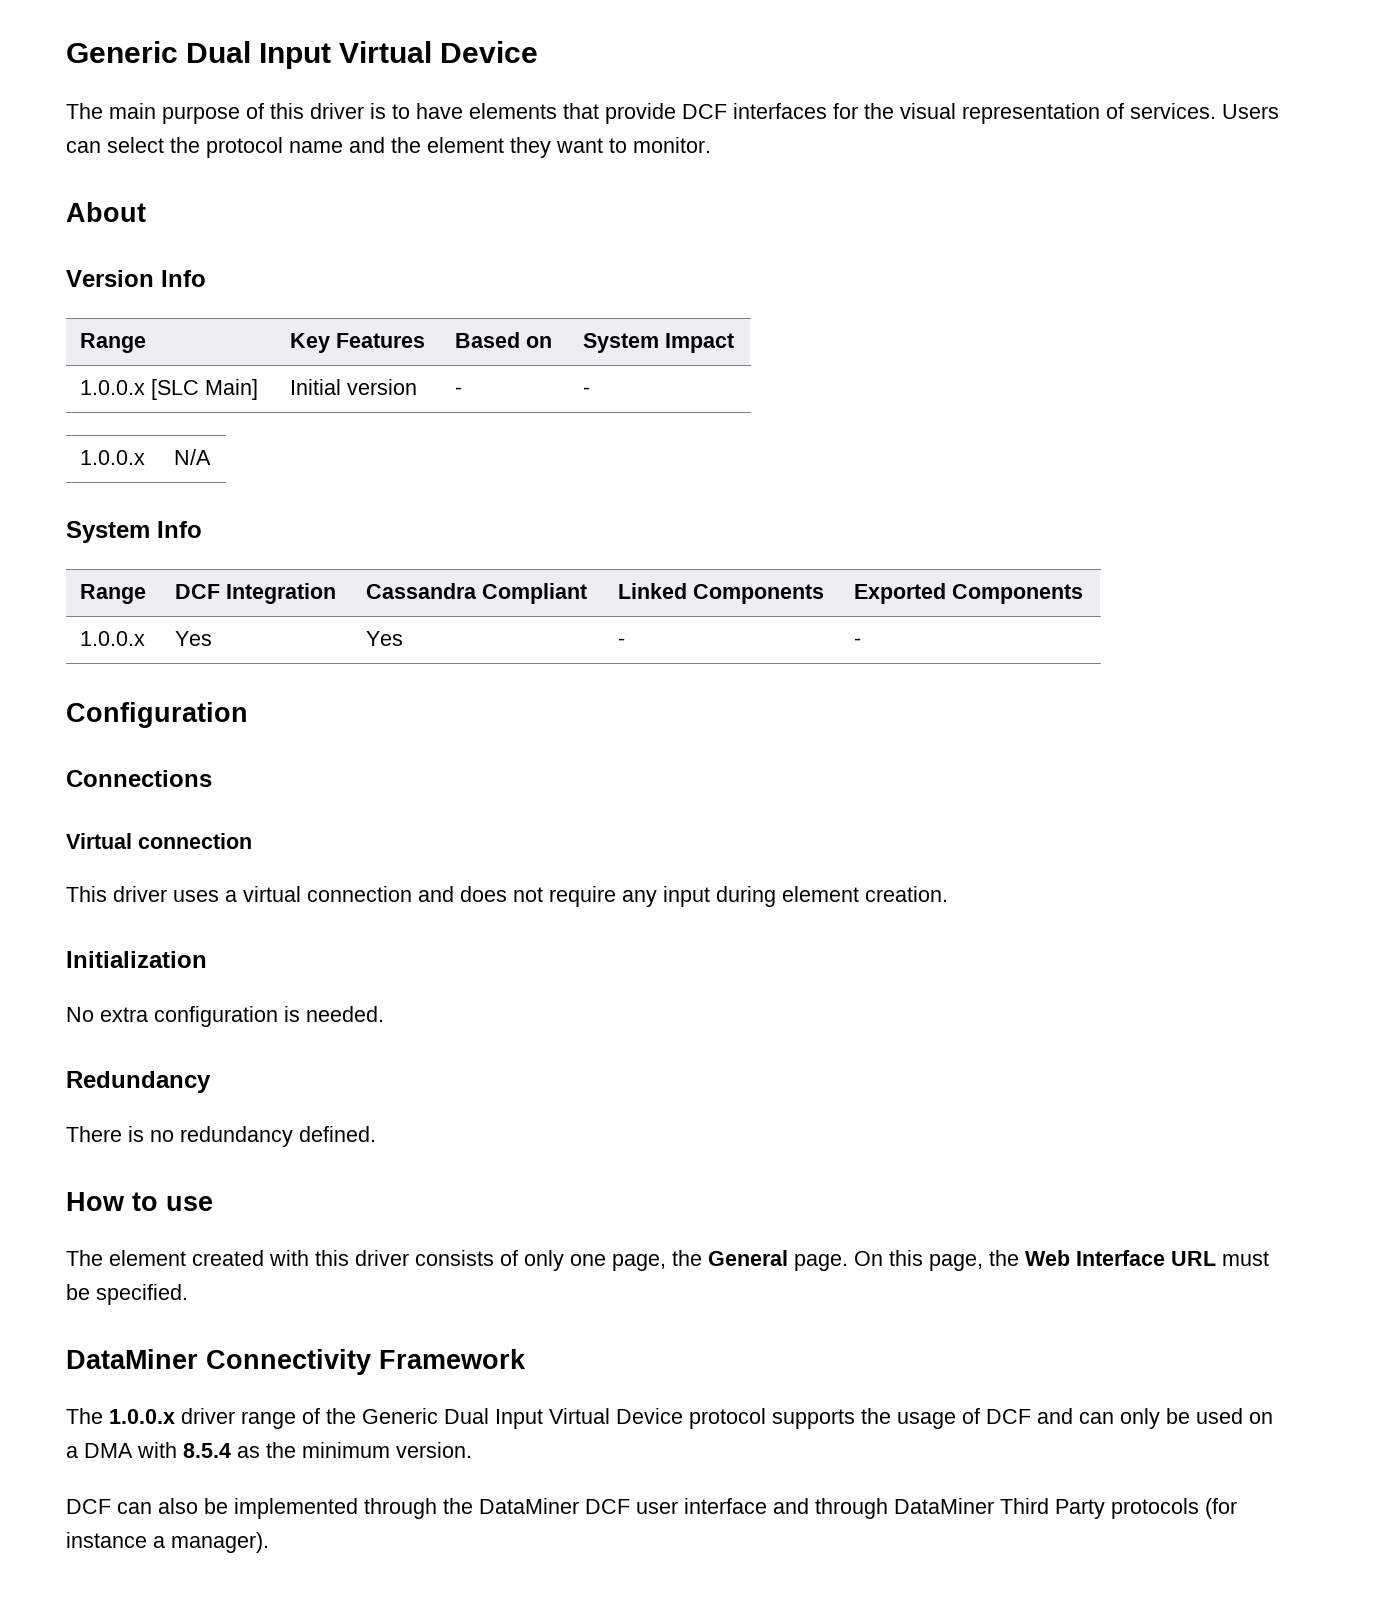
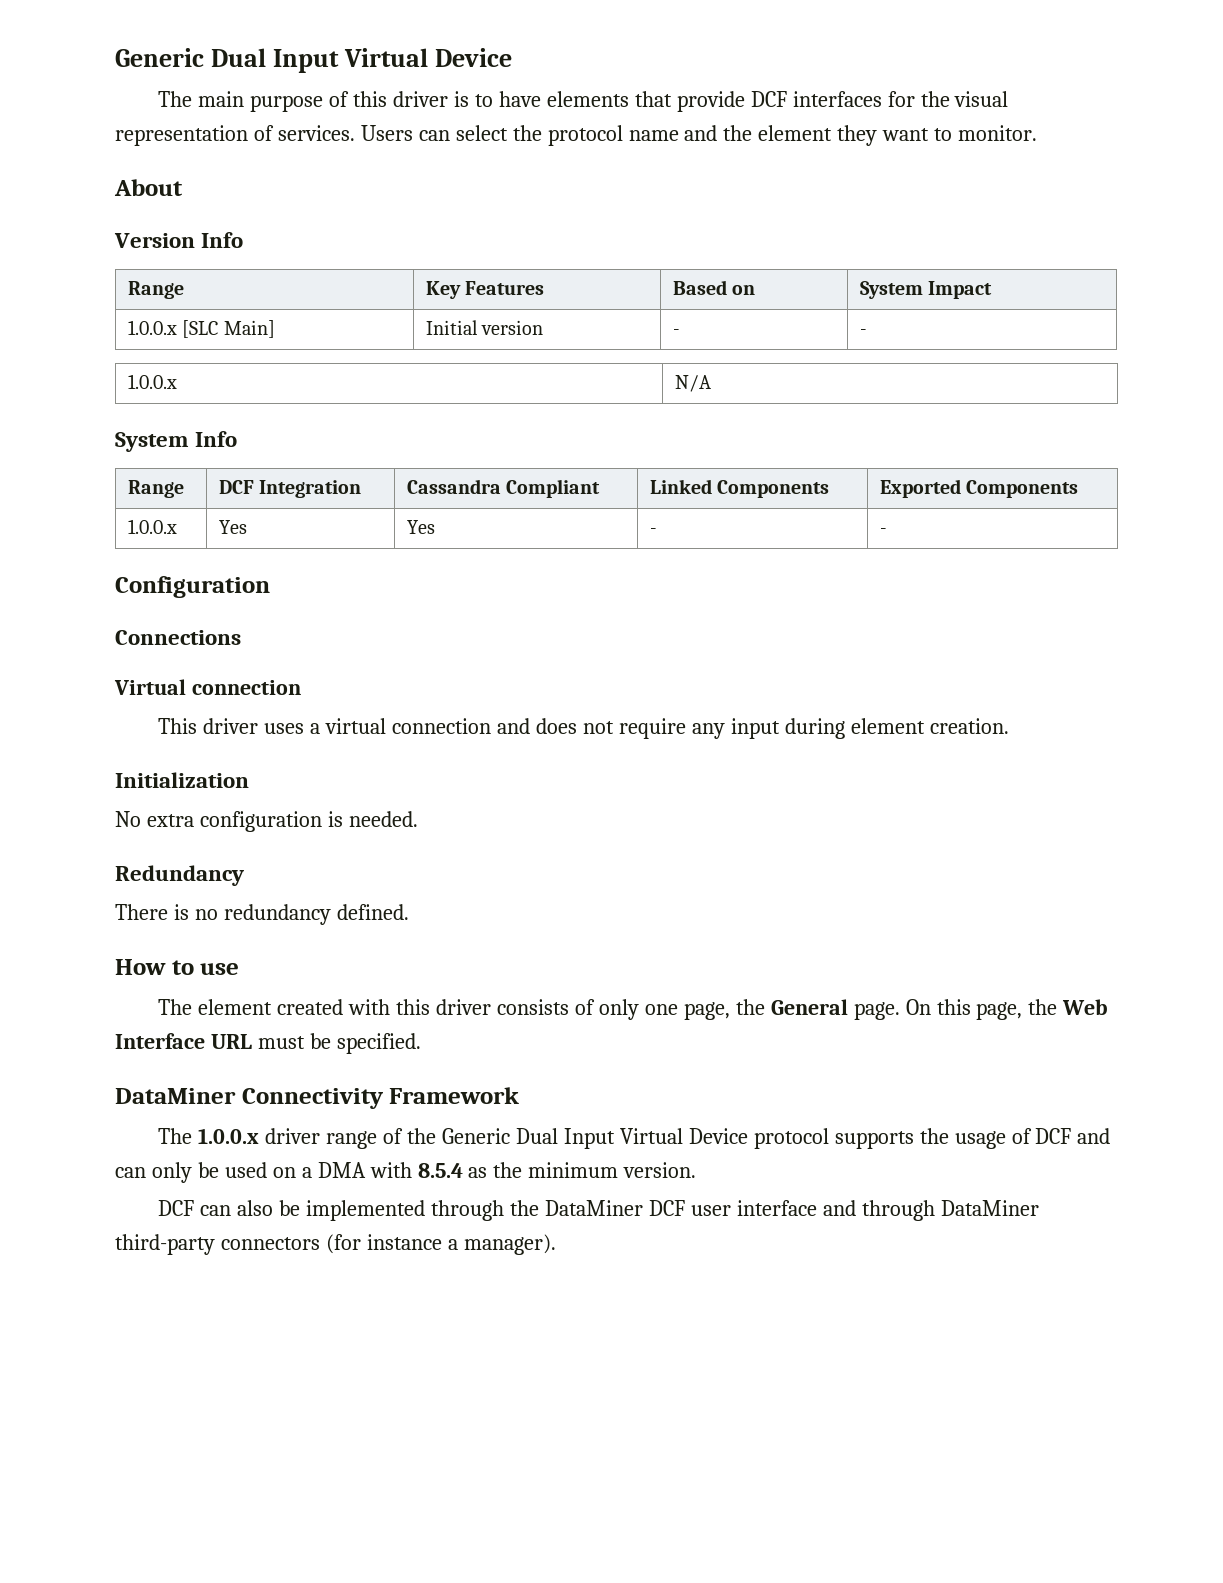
- DCF can also be implemented through the DataMiner DCF user interface and through DataMiner Third Party protocols (for instance a manager).
+ DCF can also be implemented through the DataMiner DCF user interface and through DataMiner third-party connectors (for instance a manager).

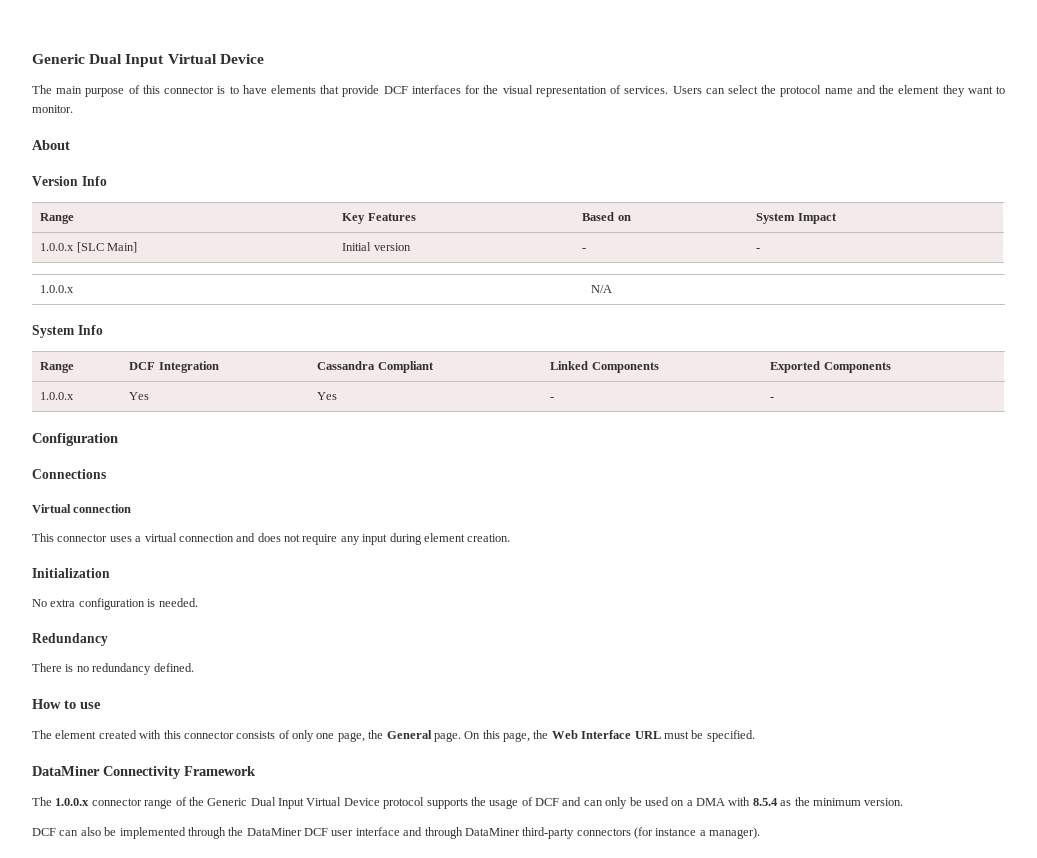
- The main purpose of this driver is to have elements that provide DCF interfaces for the visual representation of services.
+ The main purpose of this connector is to have elements that provide DCF interfaces for the visual representation of services.
- This driver uses a virtual connection and does not require any input during element creation.
+ This connector uses a virtual connection and does not require any input during element creation.
- The element created with this driver consists of only one page, the General page.
+ The element created with this connector consists of only one page, the General page.
- The 1.0.0.x driver range of the Generic Dual Input Virtual Device protocol supports the usage of DCF and can only be used on a DMA with 8.5.4 as the minimum version.
+ The 1.0.0.x connector range of the Generic Dual Input Virtual Device protocol supports the usage of DCF and can only be used on a DMA with 8.5.4 as the minimum version.

